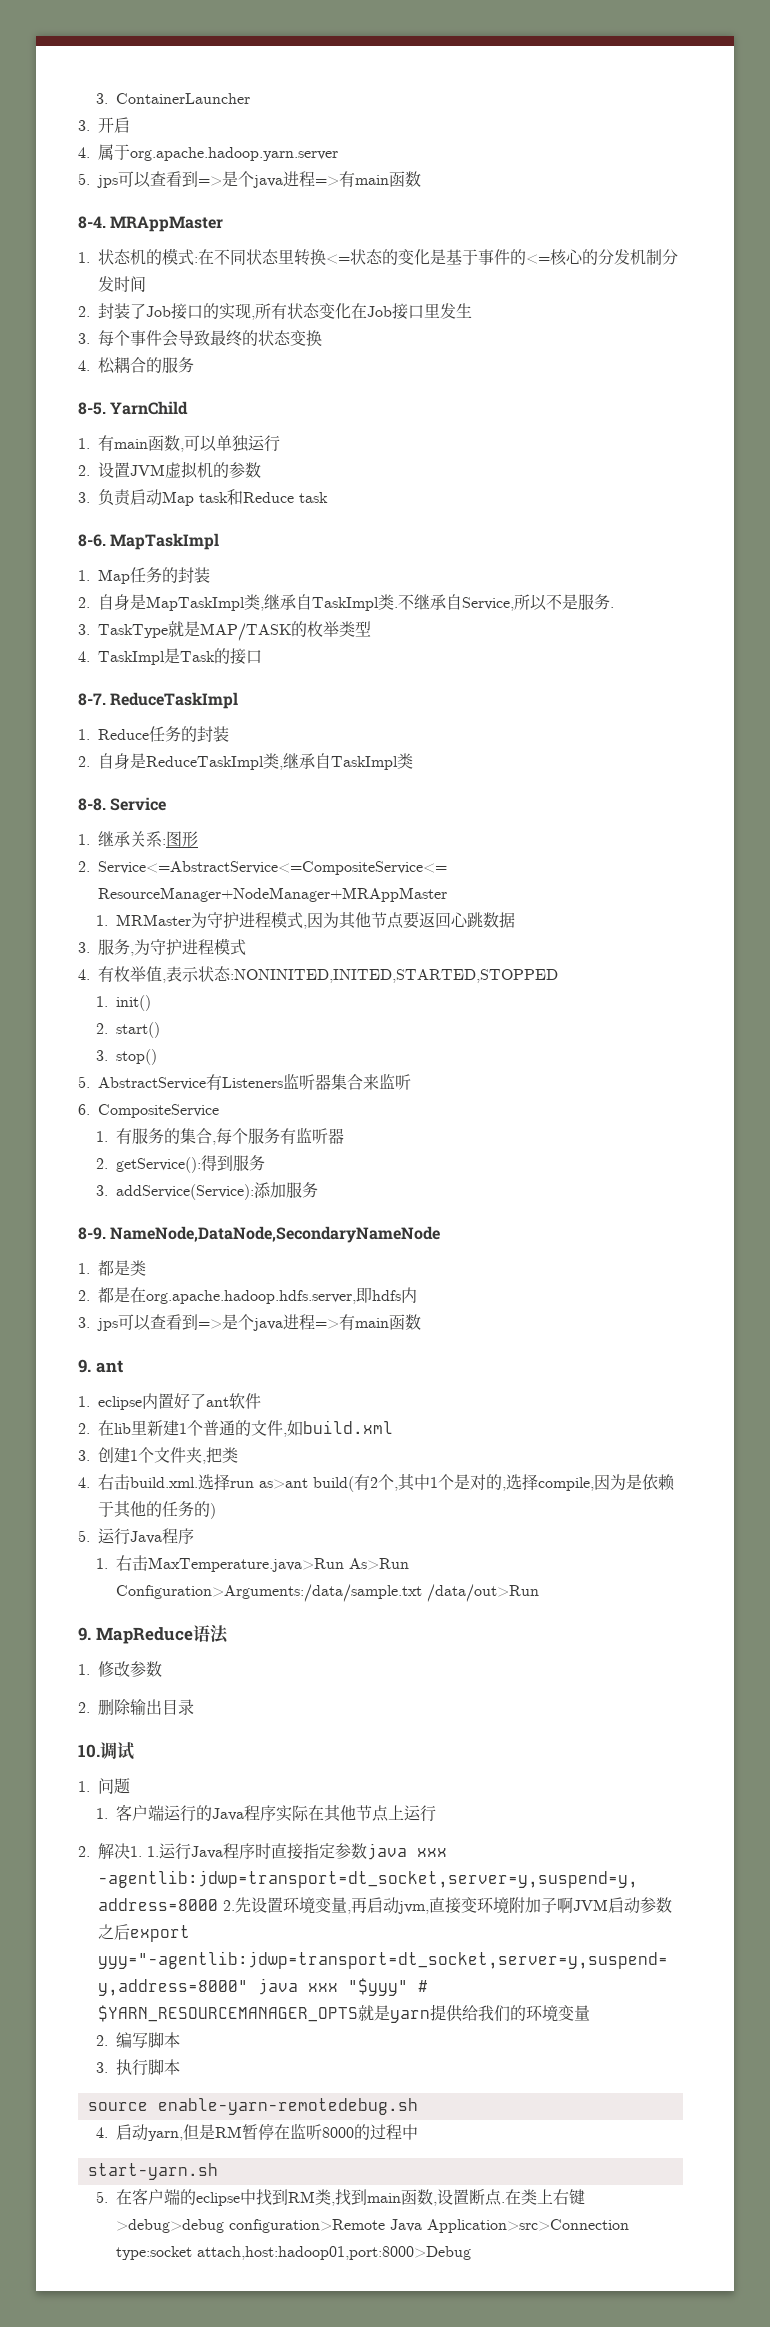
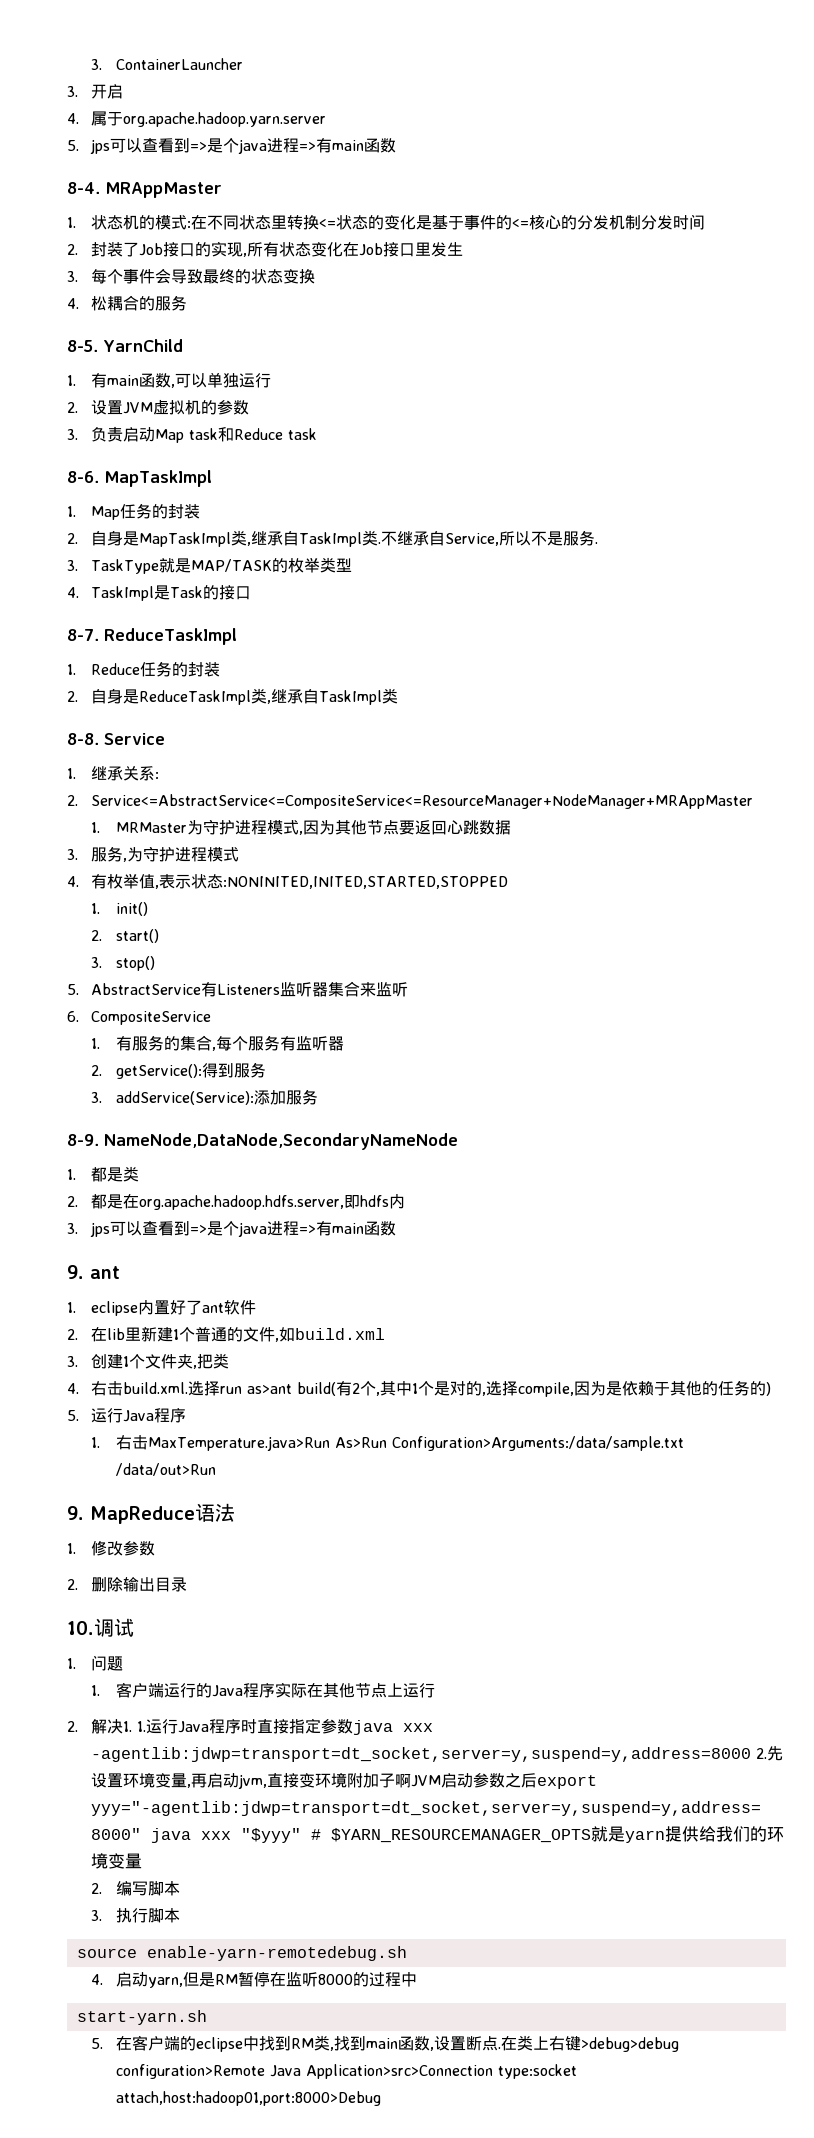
- 1.继承关系:图形
+ 1.继承关系:

